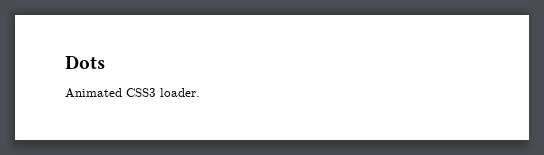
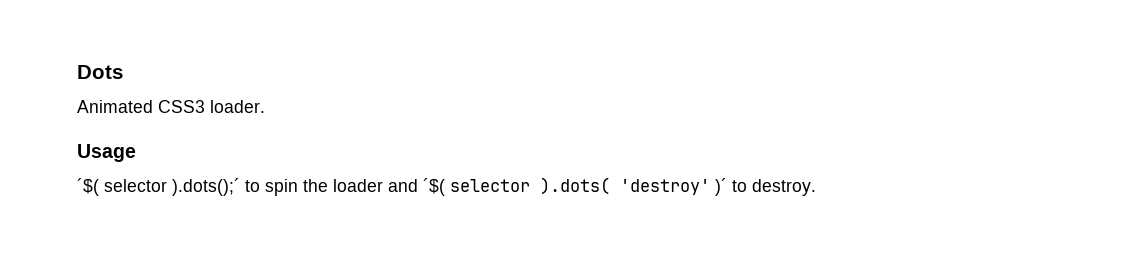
+ Usage
+ ´$( selector ).dots();´ to spin the loader and ´$( selector ).dots( 'destroy' )´ to destroy.

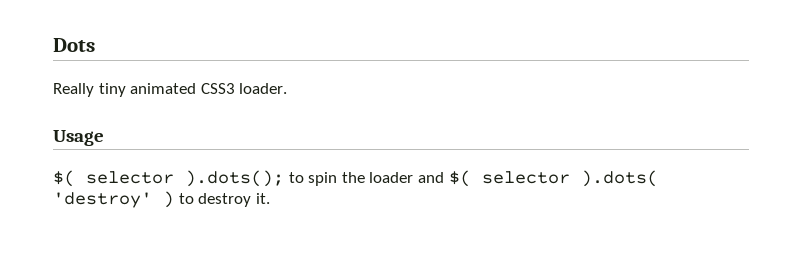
- Animated CSS3 loader.
+ Really tiny animated CSS3 loader.
- ´$( selector ).dots();´ to spin the loader and ´$( selector ).dots( 'destroy' )´ to destroy.
+ $( selector ).dots(); to spin the loader and $( selector ).dots( 'destroy' ) to destroy it.

